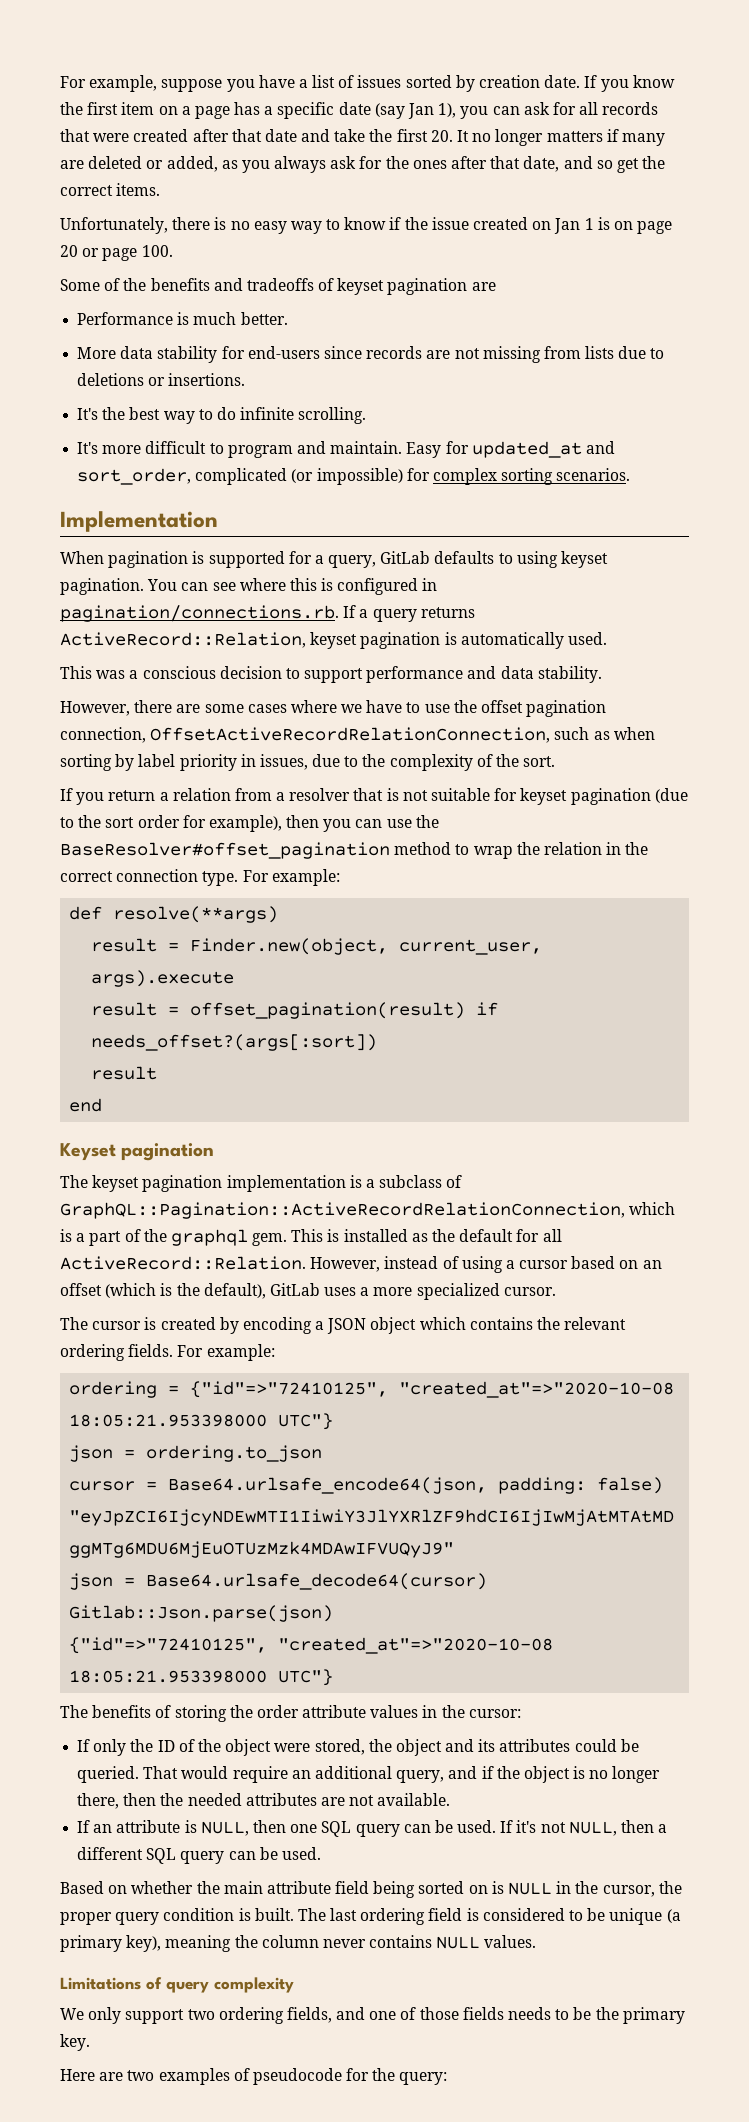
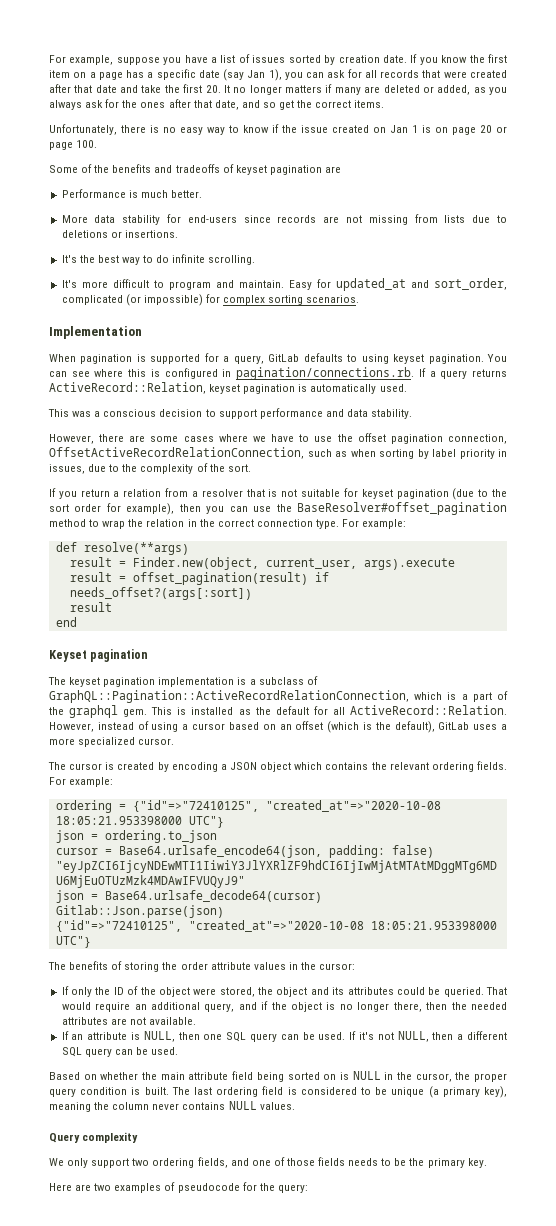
- Limitations of query complexity
+ Query complexity

